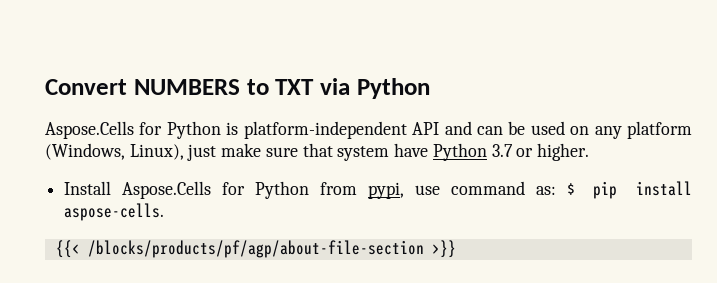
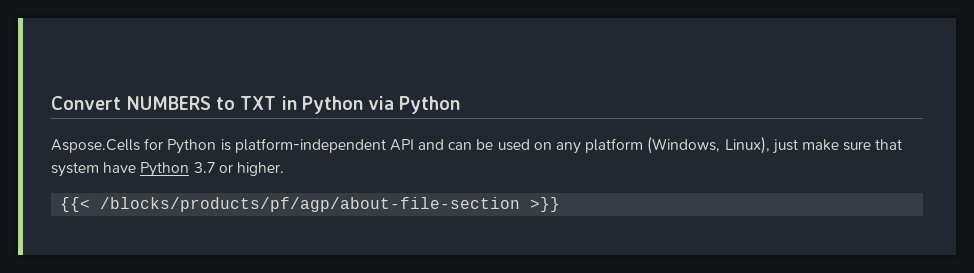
- Convert NUMBERS to TXT via Python
+ Convert NUMBERS to TXT in Python via Python
- Install Aspose.Cells for Python from pypi, use command as: $ pip install aspose-cells.

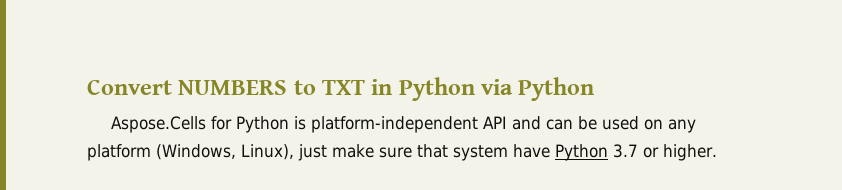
- {{< /blocks/products/pf/agp/about-file-section >}}

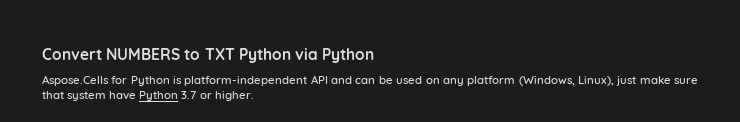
- Convert NUMBERS to TXT in Python via Python
+ Convert NUMBERS to TXT Python via Python

